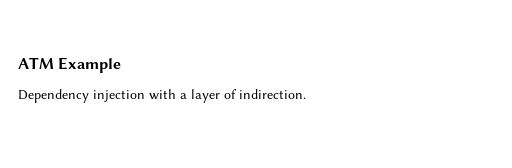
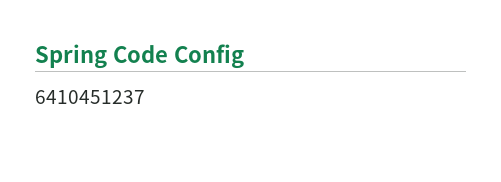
- ATM Example
- Dependency injection with a layer of indirection.
+ Spring Code Config
+ 6410451237

